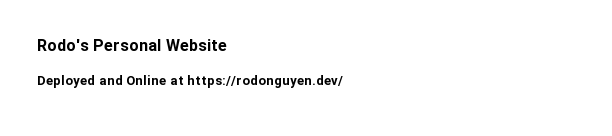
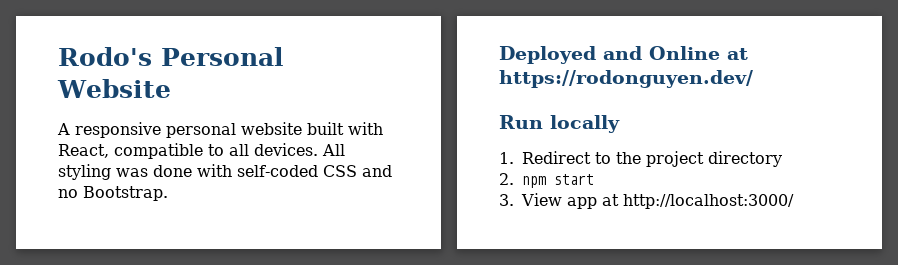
+ A responsive personal website built with React, compatible to all devices. All styling was done with self-coded CSS and no Bootstrap.
+ Run locally
+ 1. Redirect to the project directory
+ 2. npm start
+ 3. View app at http://localhost:3000/

